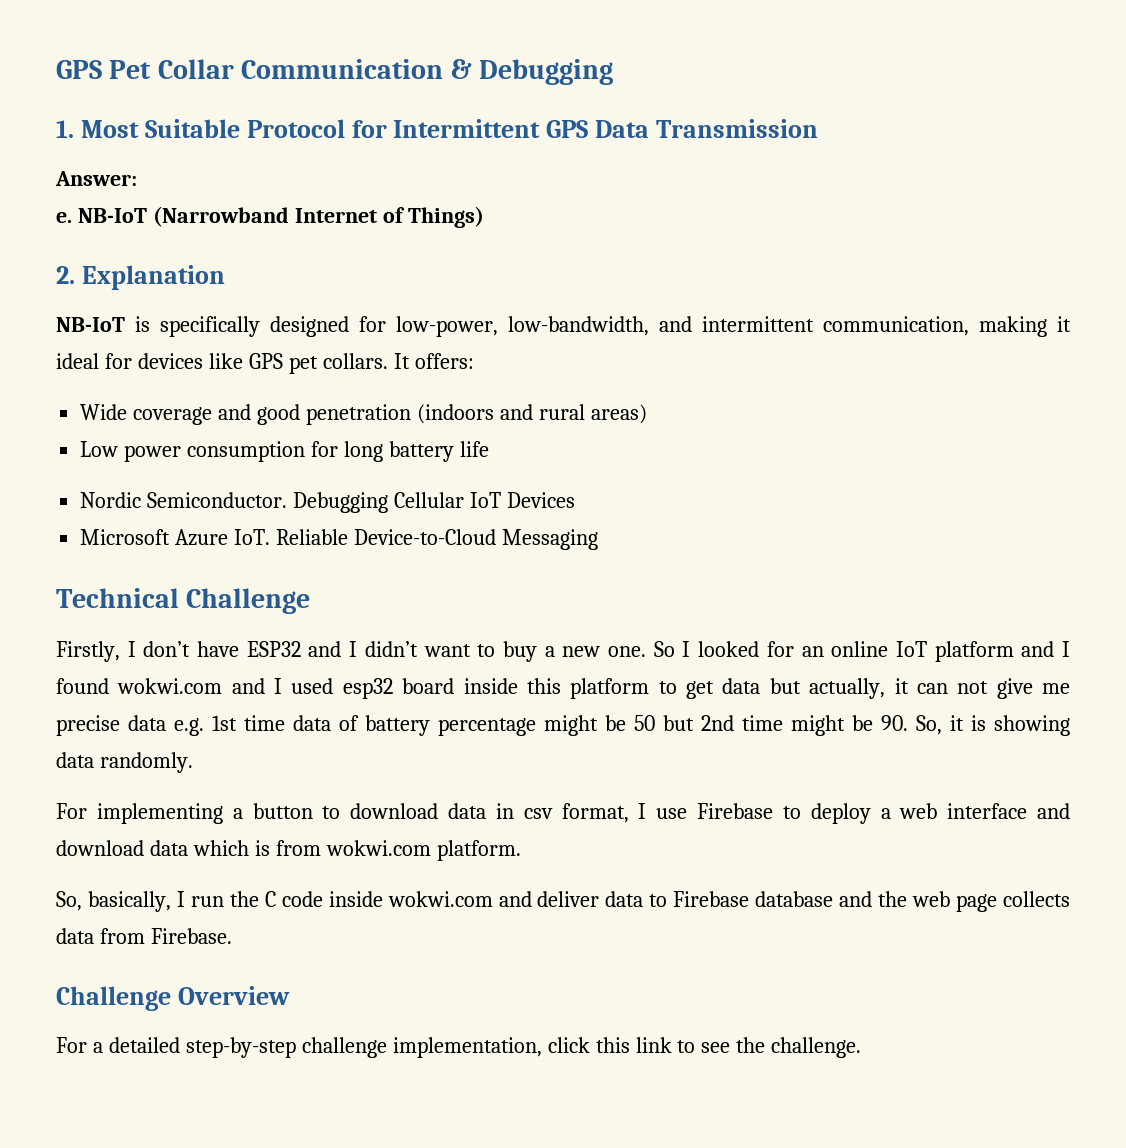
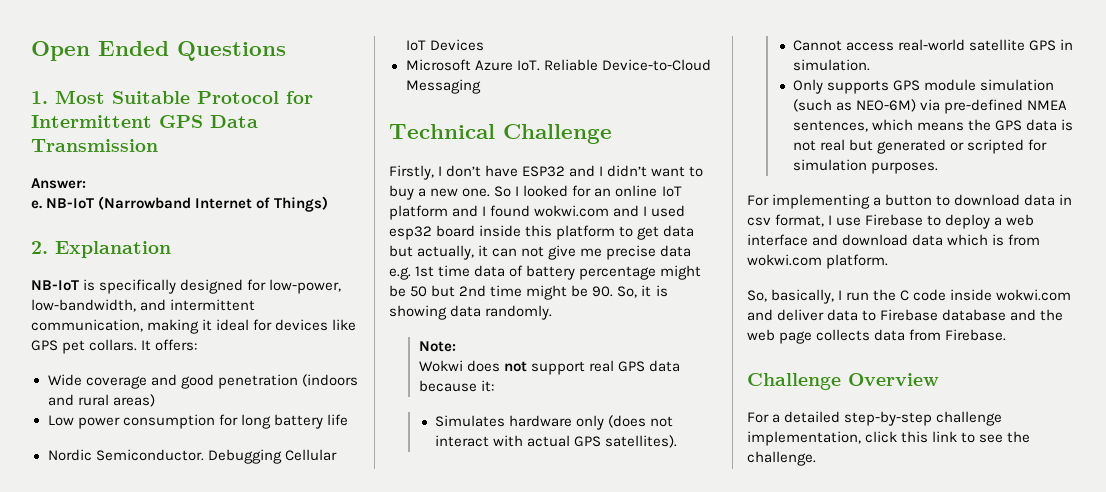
- GPS Pet Collar Communication & Debugging
+ Open Ended Questions
+ Note:
+ Wokwi does not support real GPS data because it:
+ Simulates hardware only (does not interact with actual GPS satellites).
+ Cannot access real-world satellite GPS in simulation.
+ Only supports GPS module simulation (such as NEO-6M) via pre-defined NMEA sentences, which means the GPS data is not real but generated or scripted for simulation purposes.

